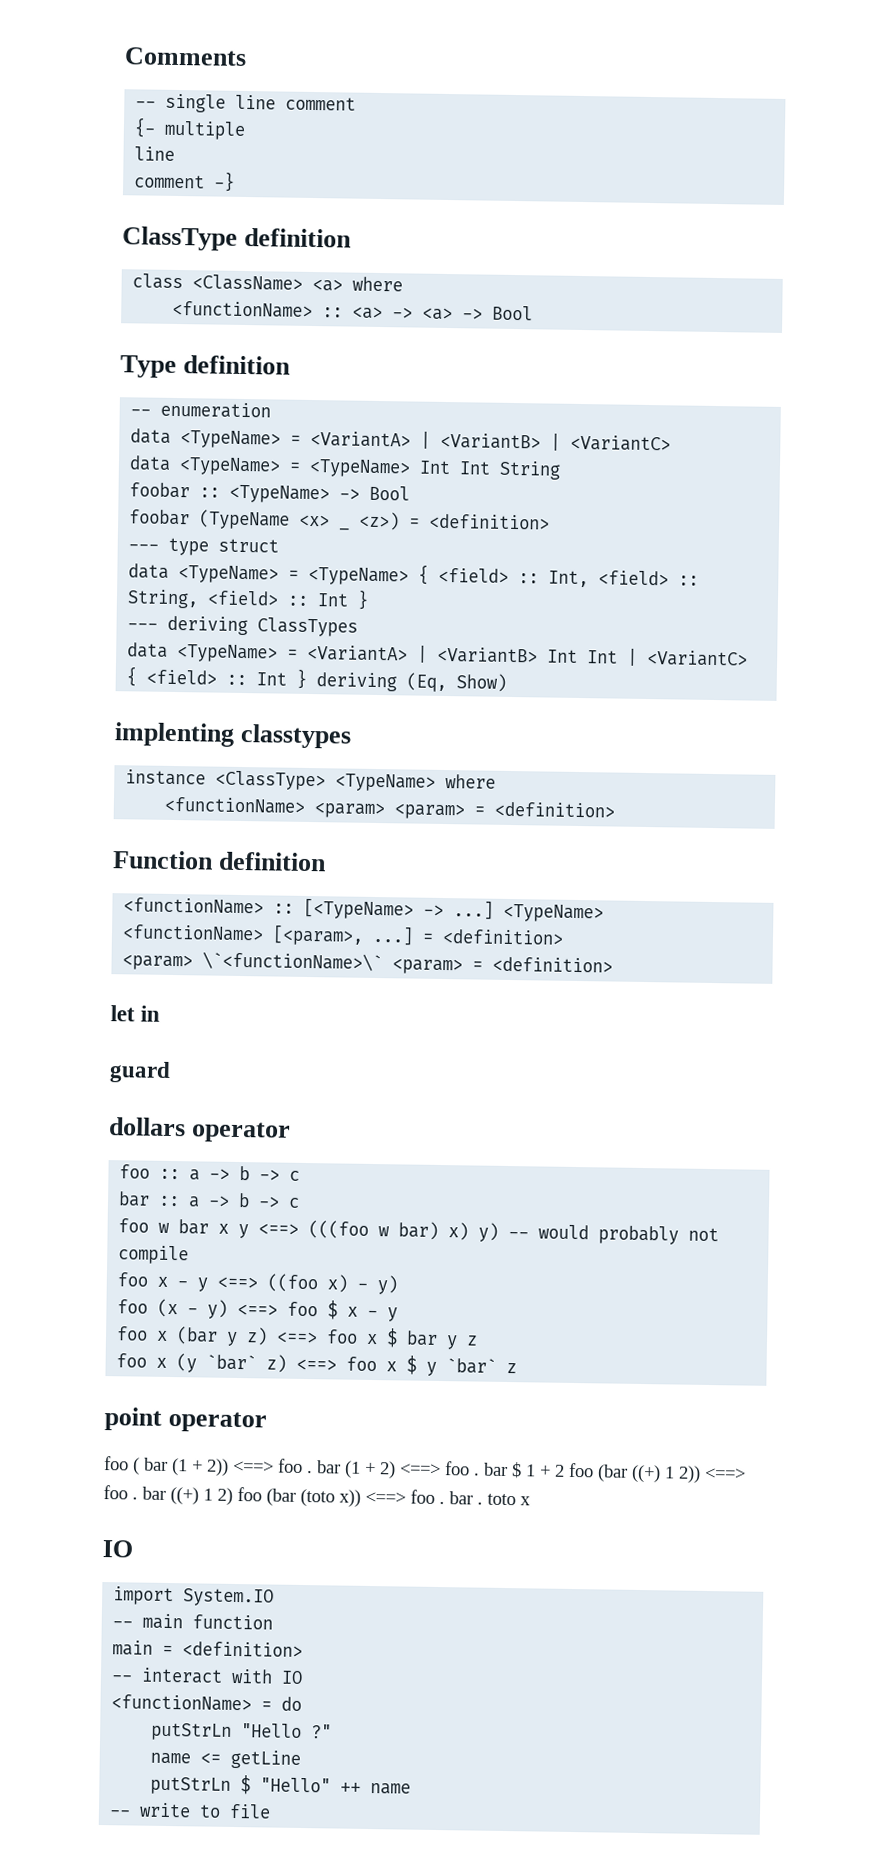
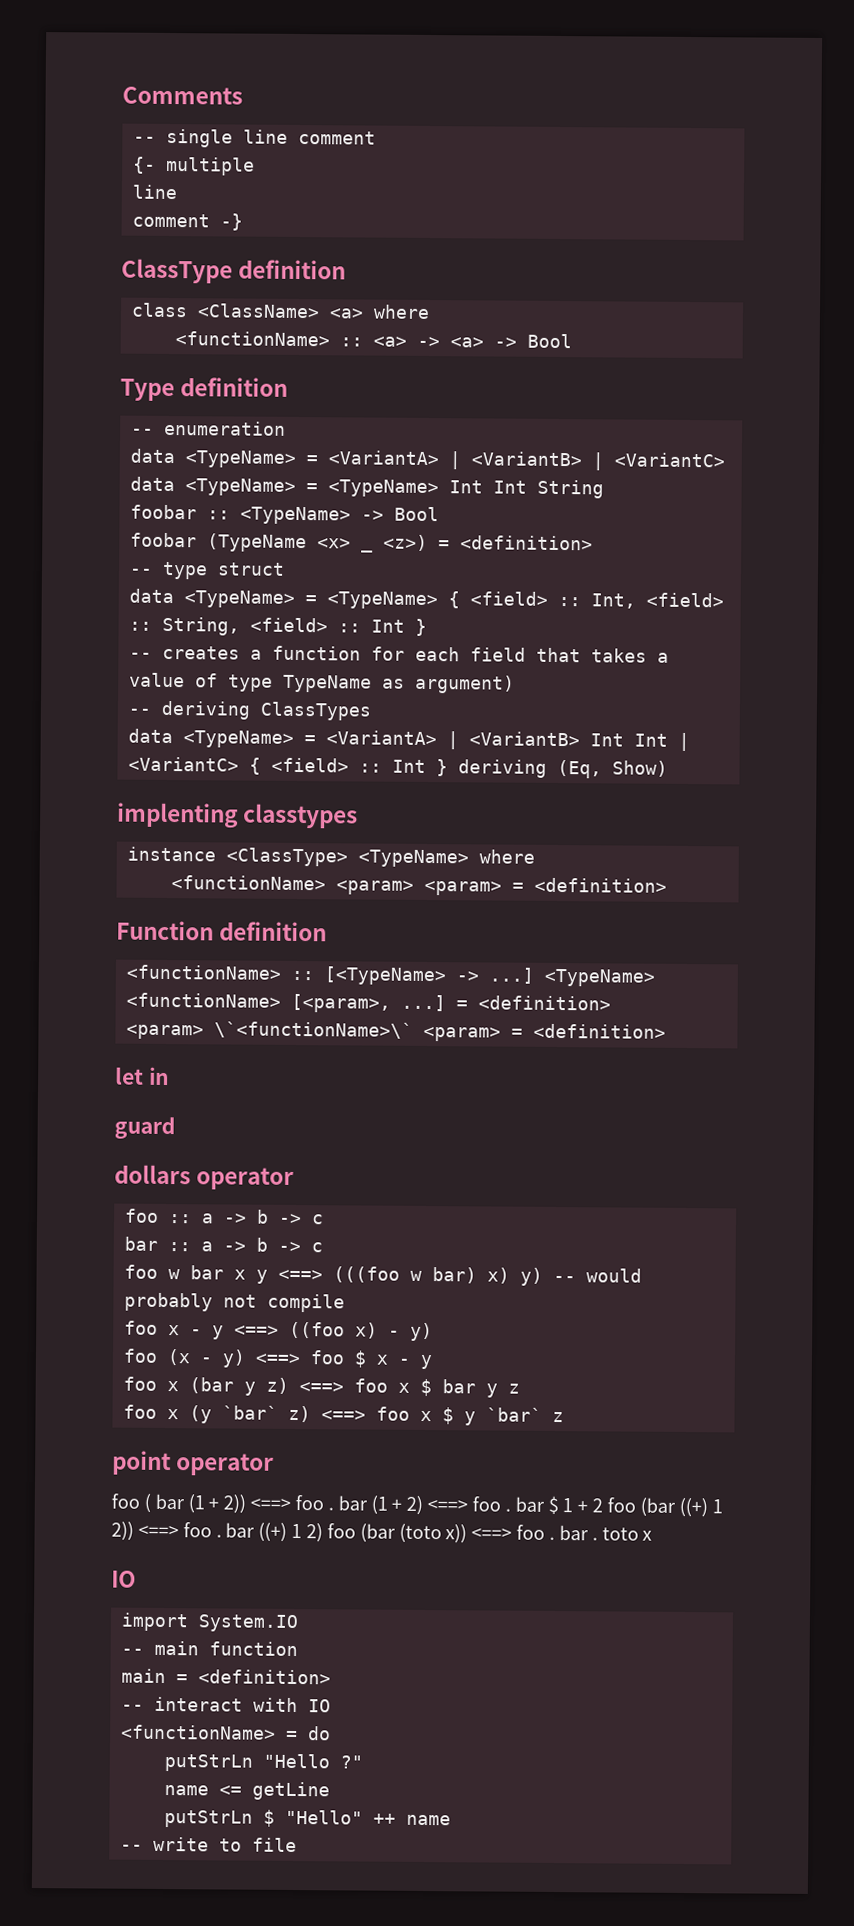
- --- type struct
+ -- type struct
- --- deriving ClassTypes
+ -- creates a function for each field that takes a value of type TypeName as argument)
+ -- deriving ClassTypes

